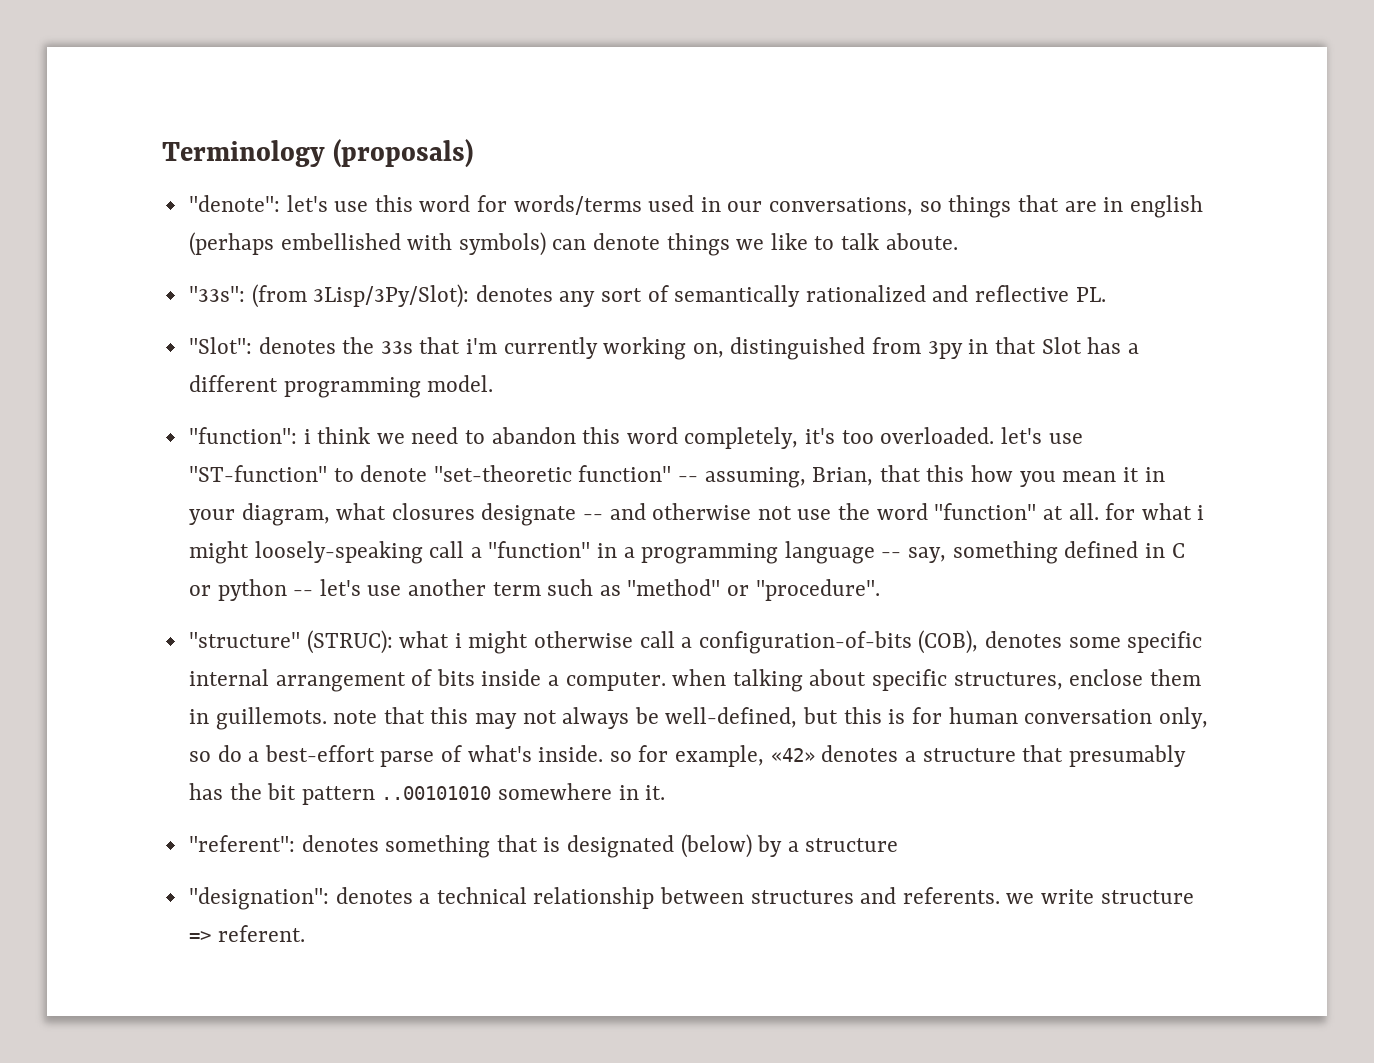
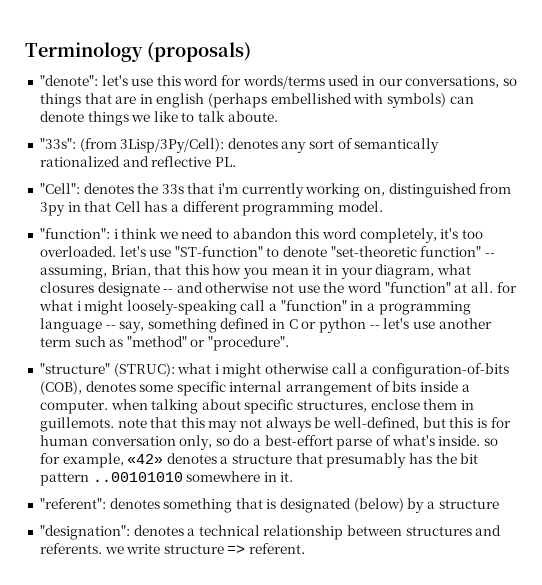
- "33s": (from 3Lisp/3Py/Slot): denotes any sort of semantically rationalized and reflective PL.
+ "33s": (from 3Lisp/3Py/Cell): denotes any sort of semantically rationalized and reflective PL.
- "Slot": denotes the 33s that i'm currently working on, distinguished from 3py in that Slot has a different programming model.
+ "Cell": denotes the 33s that i'm currently working on, distinguished from 3py in that Cell has a different programming model.

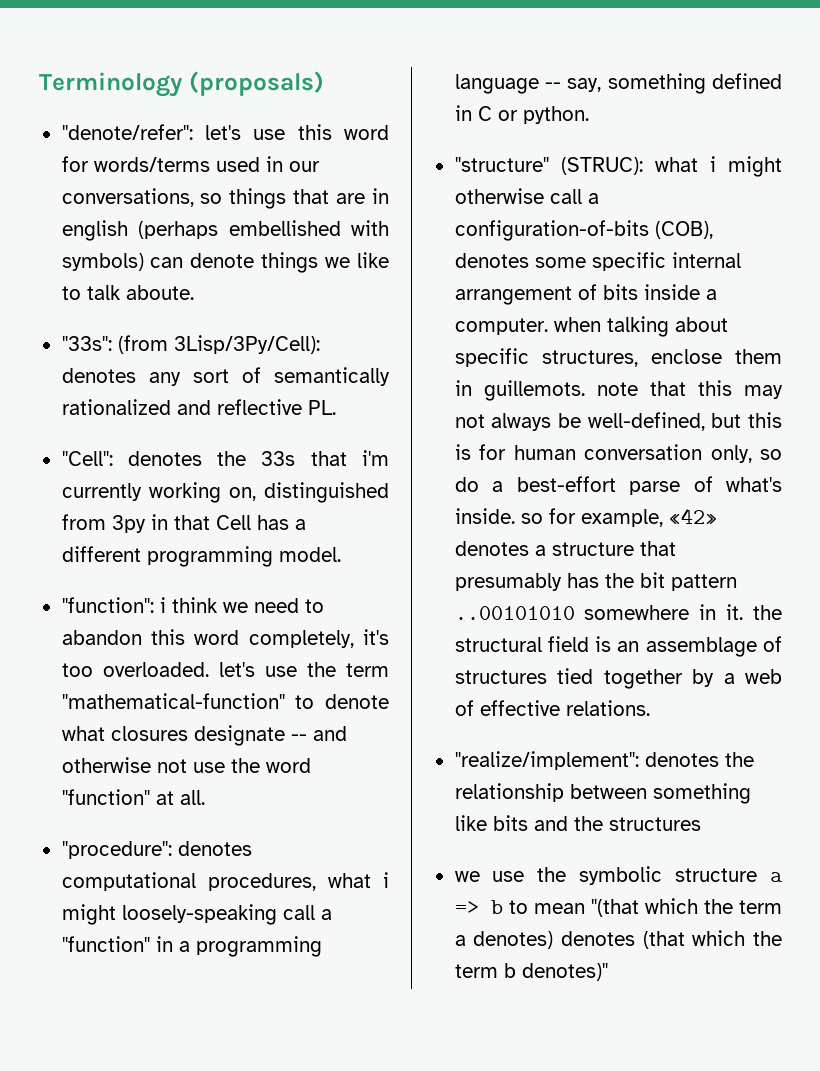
- "denote": let's use this word for words/terms used in our conversations, so things that are in english (perhaps embellished with symbols) can denote things we like to talk aboute.
+ "denote/refer": let's use this word for words/terms used in our conversations, so things that are in english (perhaps embellished with symbols) can denote things we like to talk aboute.
- "function": i think we need to abandon this word completely, it's too overloaded. let's use "ST-function" to denote "set-theoretic function" -- assuming, Brian, that this how you mean it in your diagram, what closures designate -- and otherwise not use the word "function" at all. for what i might loosely-speaking call a "function" in a programming language -- say, something defined in C or python -- let's use another term such as "method" or "procedure".
+ "function": i think we need to abandon this word completely, it's too overloaded. let's use the term "mathematical-function" to denote what closures designate -- and otherwise not use the word "function" at all.
+ "procedure": denotes computational procedures, what i might loosely-speaking call a "function" in a programming language -- say, something defined in C or python.
- what i might otherwise call a configuration-of-bits (COB), denotes some specific internal arrangement of bits inside a computer. when talking about specific structures, enclose them in guillemots. note that this may not always be well-defined, but this is for human conversation only, so do a best-effort parse of what's inside. so for example, «42» denotes a structure that presumably has the bit pattern ..00101010 somewhere in it.
- "referent": denotes something that is designated (below) by a structure
- "designation": denotes a technical relationship between structures and referents. we write structure => referent.
+ what i might otherwise call a configuration-of-bits (COB), denotes some specific internal arrangement of bits inside a computer. when talking about specific structures, enclose them in guillemots. note that this may not always be well-defined, but this is for human conversation only, so do a best-effort parse of what's inside. so for example, «42» denotes a structure that presumably has the bit pattern ..00101010 somewhere in it. the structural field is an assemblage of structures tied together by a web of effective relations.
+ "realize/implement": denotes the relationship between something like bits and the structures
+ we use the symbolic structure a => b to mean "(that which the term a denotes) denotes (that which the term b denotes)"

